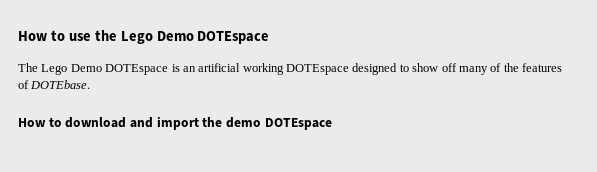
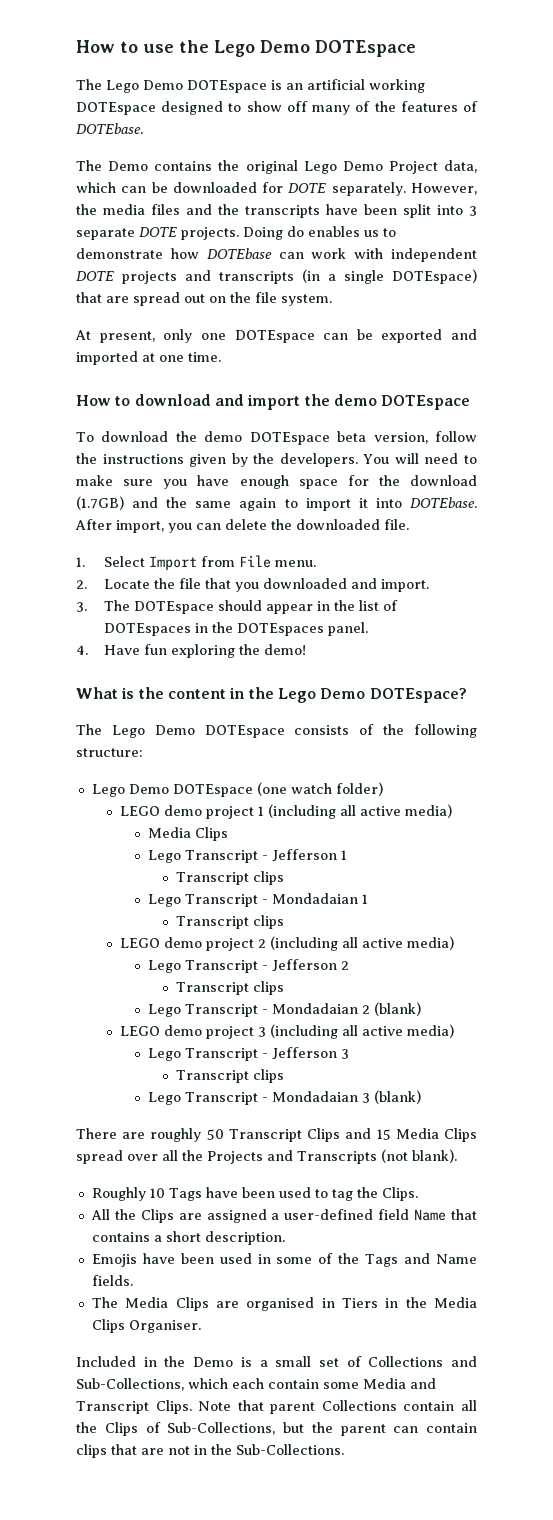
+ The Demo contains the original Lego Demo Project data, which can be downloaded for DOTE separately. However, the media files and the transcripts have been split into 3 separate DOTE projects. Doing do enables us to demonstrate how DOTEbase can work with independent DOTE projects and transcripts (in a single DOTEspace) that are spread out on the file system.
+ At present, only one DOTEspace can be exported and imported at one time.
+ To download the demo DOTEspace beta version, follow the instructions given by the developers. You will need to make sure you have enough space for the download (1.7GB) and the same again to import it into DOTEbase. After import, you can delete the downloaded file.
+ 1. Select Import from File menu.
+ 2. Locate the file that you downloaded and import.
+ 3. The DOTEspace should appear in the list of DOTEspaces in the DOTEspaces panel.
+ 4. Have fun exploring the demo!
+ What is the content in the Lego Demo DOTEspace?
+ The Lego Demo DOTEspace consists of the following structure:
+ Lego Demo DOTEspace (one watch folder)
+ LEGO demo project 1 (including all active media)
+ Media Clips
+ Lego Transcript - Jefferson 1
+ Transcript clips
+ Lego Transcript - Mondadaian 1
+ Transcript clips
+ LEGO demo project 2 (including all active media)
+ Lego Transcript - Jefferson 2
+ Transcript clips
+ Lego Transcript - Mondadaian 2 (blank)
+ LEGO demo project 3 (including all active media)
+ Lego Transcript - Jefferson 3
+ Transcript clips
+ Lego Transcript - Mondadaian 3 (blank)
+ There are roughly 50 Transcript Clips and 15 Media Clips spread over all the Projects and Transcripts (not blank).
+ Roughly 10 Tags have been used to tag the Clips.
+ All the Clips are assigned a user-defined field Name that contains a short description.
+ Emojis have been used in some of the Tags and Name fields.
+ The Media Clips are organised in Tiers in the Media Clips Organiser.
+ Included in the Demo is a small set of Collections and Sub-Collections, which each contain some Media and Transcript Clips. Note that parent Collections contain all the Clips of Sub-Collections, but the parent can contain clips that are not in the Sub-Collections.

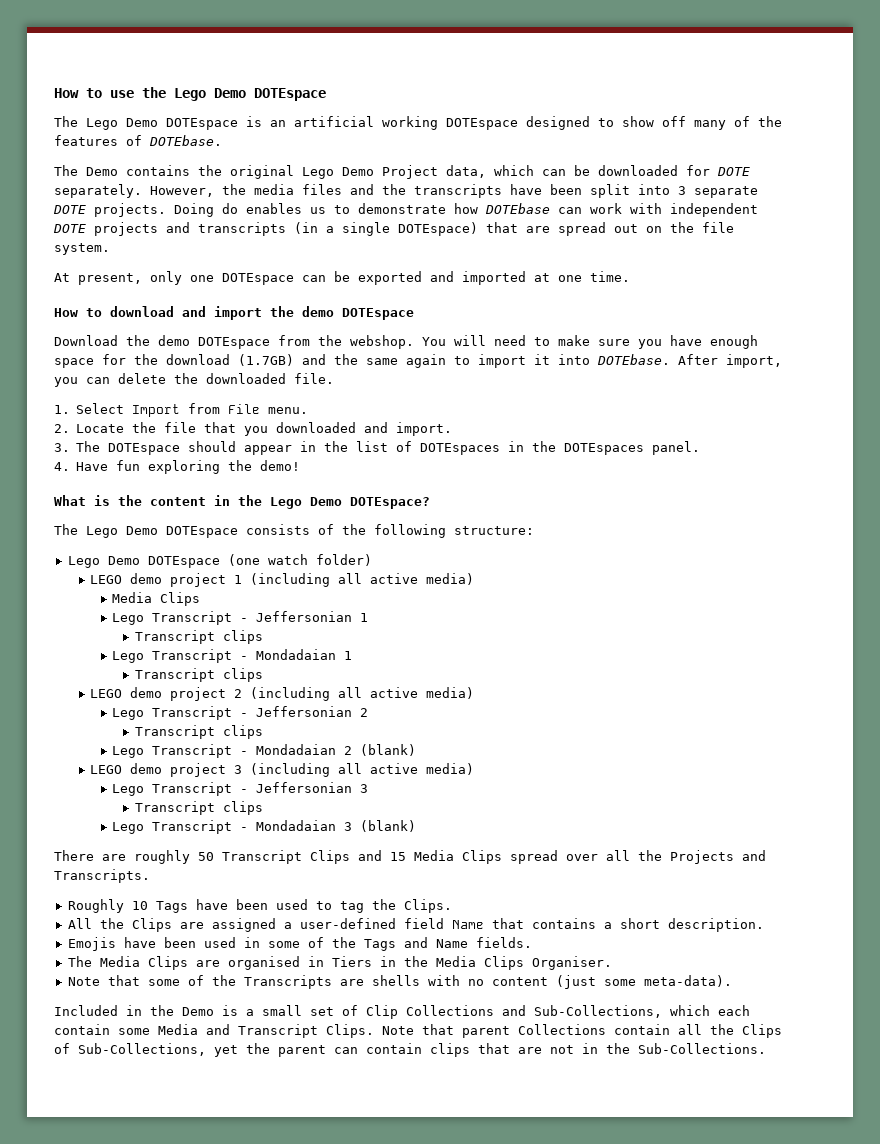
- To download the demo DOTEspace beta version, follow the instructions given by the developers.
+ Download the demo DOTEspace from the webshop.
- Lego Transcript - Jefferson 1
+ Lego Transcript - Jeffersonian 1
- Lego Transcript - Jefferson 2
+ Lego Transcript - Jeffersonian 2
- Lego Transcript - Jefferson 3
+ Lego Transcript - Jeffersonian 3
- There are roughly 50 Transcript Clips and 15 Media Clips spread over all the Projects and Transcripts (not blank).
+ There are roughly 50 Transcript Clips and 15 Media Clips spread over all the Projects and Transcripts.
+ Note that some of the Transcripts are shells with no content (just some meta-data).
- Included in the Demo is a small set of Collections and Sub-Collections, which each contain some Media and Transcript Clips.
+ Included in the Demo is a small set of Clip Collections and Sub-Collections, which each contain some Media and Transcript Clips.
- Note that parent Collections contain all the Clips of Sub-Collections, but the parent can contain clips that are not in the Sub-Collections.
+ Note that parent Collections contain all the Clips of Sub-Collections, yet the parent can contain clips that are not in the Sub-Collections.

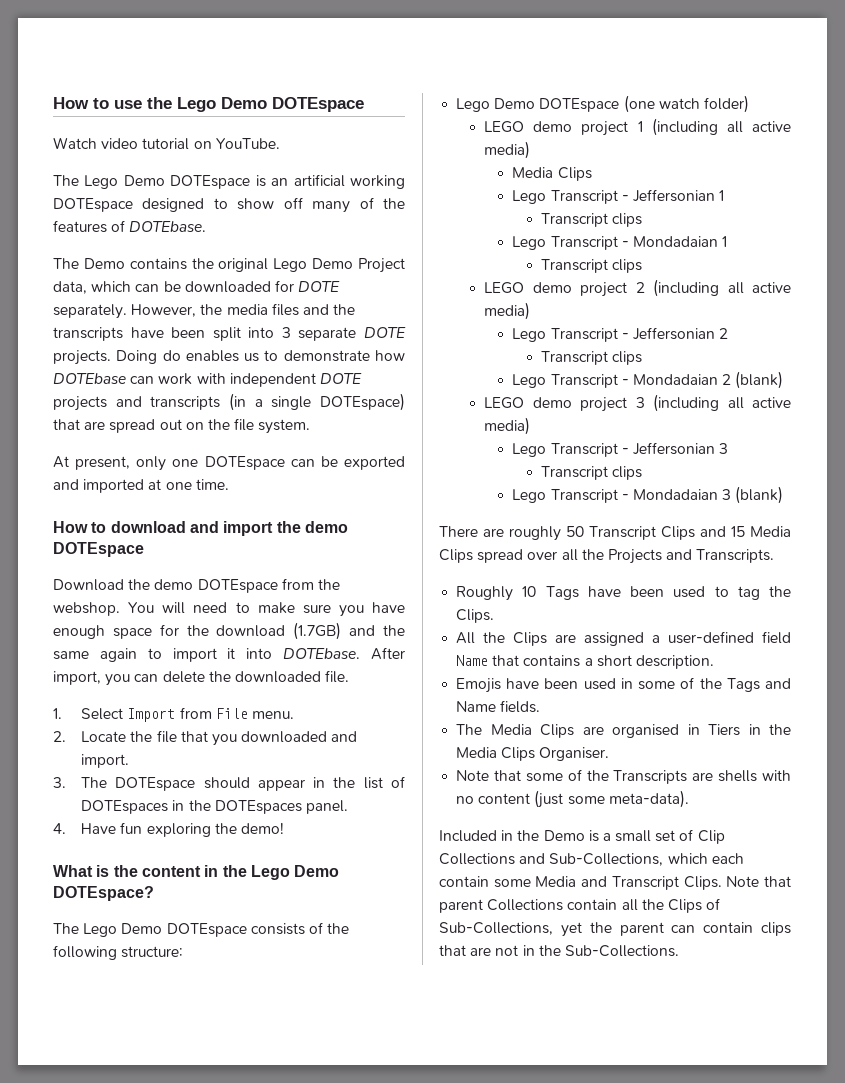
+ Watch video tutorial on YouTube.

